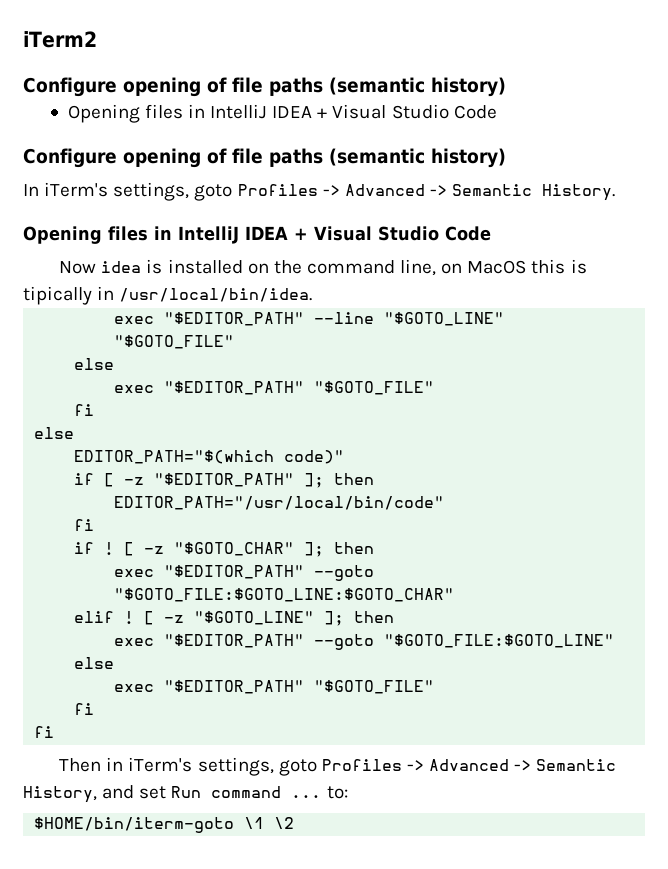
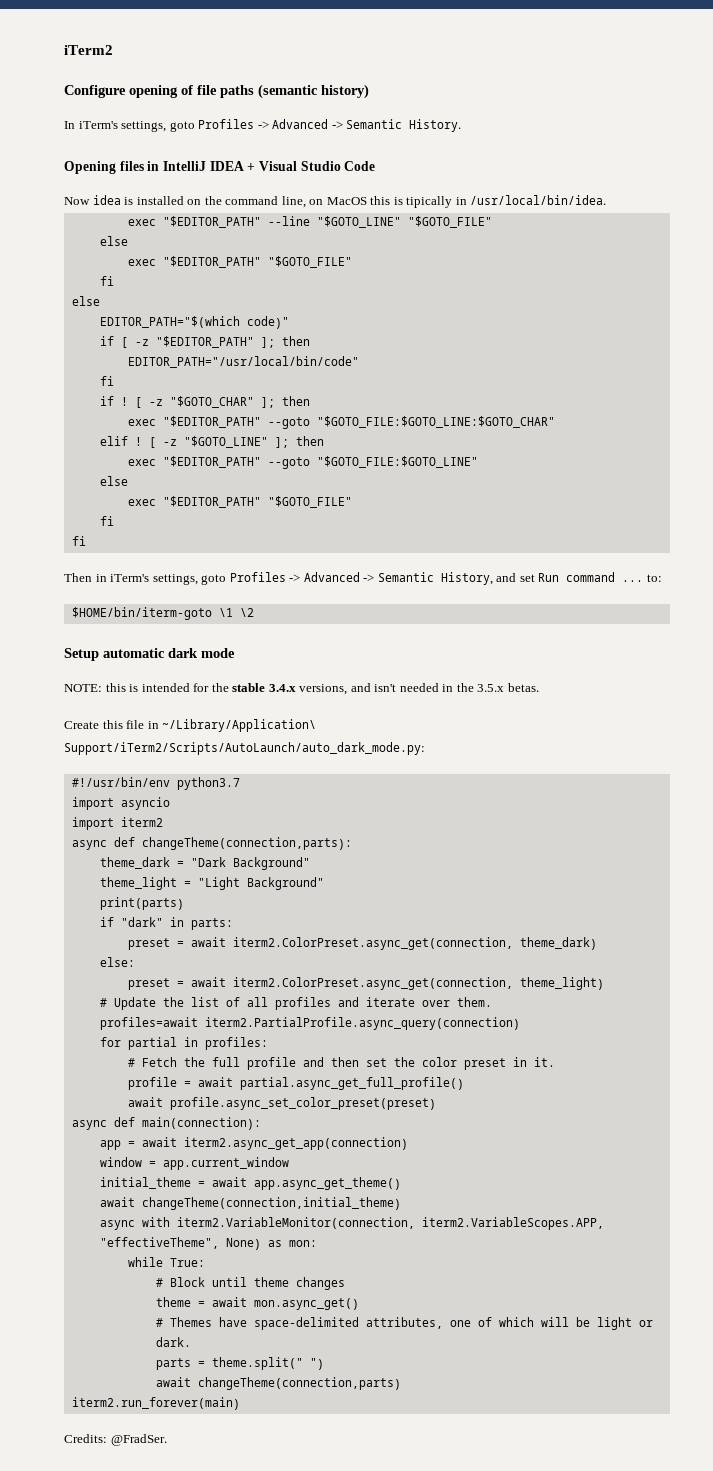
  iTerm2
- Configure opening of file paths (semantic history)
- Opening files in IntelliJ IDEA + Visual Studio Code
+ Setup automatic dark mode
+ NOTE: this is intended for the stable 3.4.x versions, and isn't needed in the 3.5.x betas.
+ Create this file in ~/Library/Application\ Support/iTerm2/Scripts/AutoLaunch/auto_dark_mode.py:
+ #!/usr/bin/env python3.7
+ import asyncio
+ import iterm2
+ async def changeTheme(connection,parts):
+ theme_dark = "Dark Background"
+ theme_light = "Light Background"
+ print(parts)
+ if "dark" in parts:
+ preset = await iterm2.ColorPreset.async_get(connection, theme_dark)
+ else:
+ preset = await iterm2.ColorPreset.async_get(connection, theme_light)
+ # Update the list of all profiles and iterate over them.
+ profiles=await iterm2.PartialProfile.async_query(connection)
+ for partial in profiles:
+ # Fetch the full profile and then set the color preset in it.
+ profile = await partial.async_get_full_profile()
+ await profile.async_set_color_preset(preset)
+ async def main(connection):
+ app = await iterm2.async_get_app(connection)
+ window = app.current_window
+ initial_theme = await app.async_get_theme()
+ await changeTheme(connection,initial_theme)
+ async with iterm2.VariableMonitor(connection, iterm2.VariableScopes.APP, "effectiveTheme", None) as mon:
+ while True:
+ # Block until theme changes
+ theme = await mon.async_get()
+ # Themes have space-delimited attributes, one of which will be light or dark.
+ parts = theme.split(" ")
+ await changeTheme(connection,parts)
+ iterm2.run_forever(main)
+ Credits: @FradSer.

